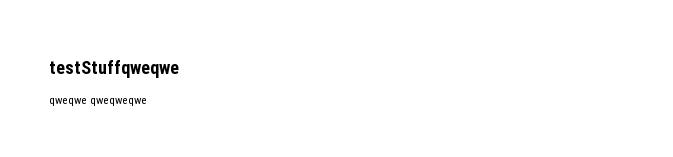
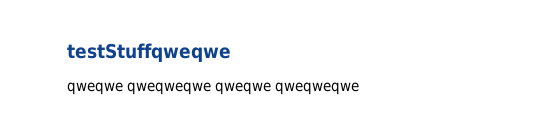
- qweqwe qweqweqwe
+ qweqwe qweqweqwe qweqwe qweqweqwe

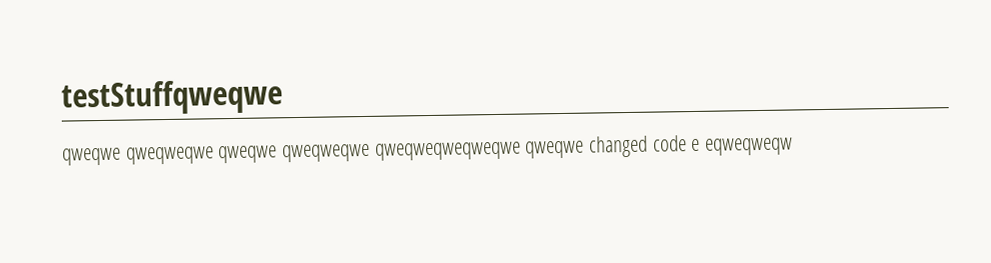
- qweqwe qweqweqwe qweqwe qweqweqwe
+ qweqwe qweqweqwe qweqwe qweqweqwe qweqweqweqweqwe qweqwe changed code e eqweqweqw

